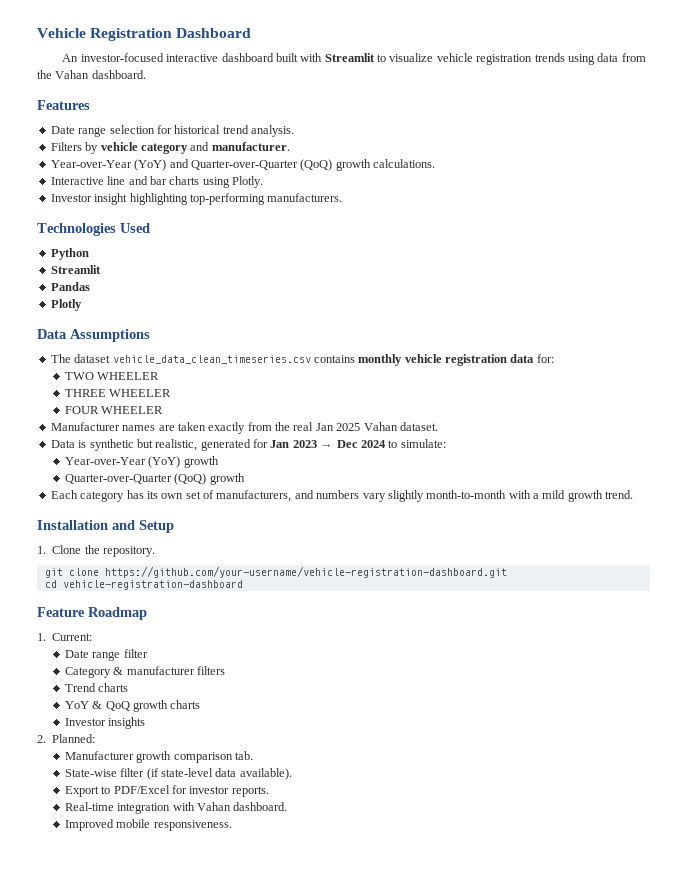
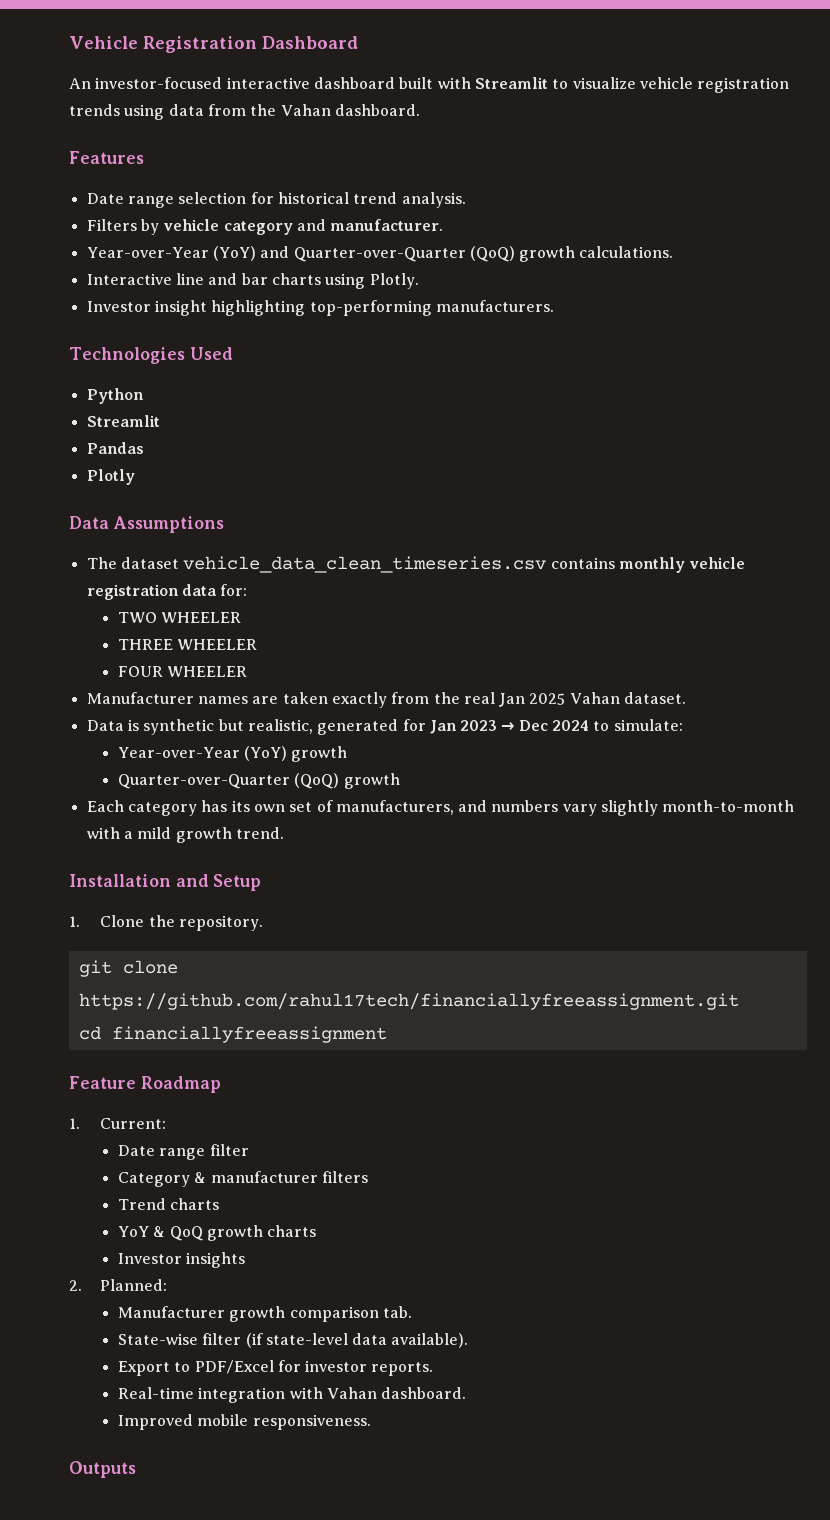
- git clone https://github.com/your-username/vehicle-registration-dashboard.git
+ git clone https://github.com/rahul17tech/financiallyfreeassignment.git
- cd vehicle-registration-dashboard
+ cd financiallyfreeassignment
+ Outputs

